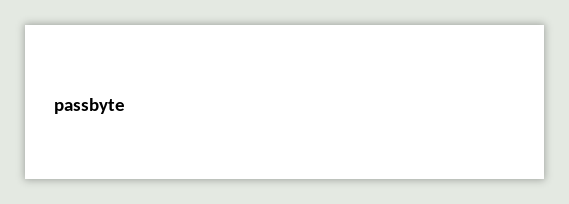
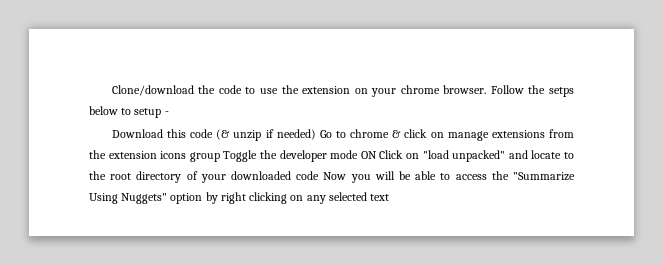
- passbyte
+ Clone/download the code to use the extension on your chrome browser. Follow the setps below to setup -
+ Download this code (& unzip if needed) Go to chrome & click on manage extensions from the extension icons group Toggle the developer mode ON Click on "load unpacked" and locate to the root directory of your downloaded code Now you will be able to access the "Summarize Using Nuggets" option by right clicking on any selected text

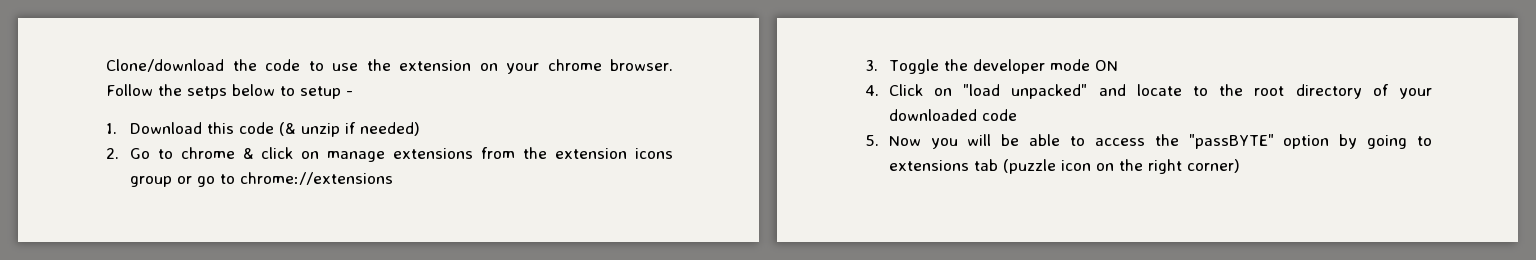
- Download this code (& unzip if needed) Go to chrome & click on manage extensions from the extension icons group Toggle the developer mode ON Click on "load unpacked" and locate to the root directory of your downloaded code Now you will be able to access the "Summarize Using Nuggets" option by right clicking on any selected text
+ 1. Download this code (& unzip if needed)
+ 2. Go to chrome & click on manage extensions from the extension icons group or go to chrome://extensions
+ 3. Toggle the developer mode ON
+ 4. Click on "load unpacked" and locate to the root directory of your downloaded code
+ 5. Now you will be able to access the "passBYTE" option by going to extensions tab (puzzle icon on the right corner)

